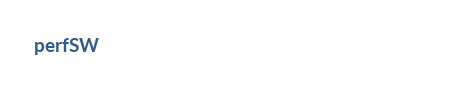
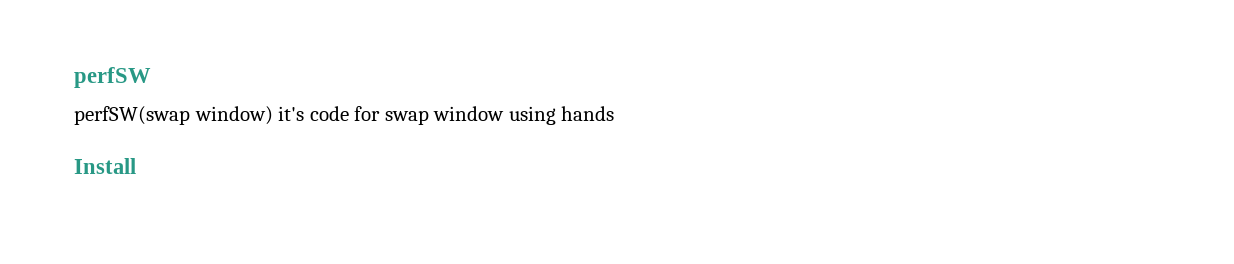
+ perfSW(swap window) it's code for swap window using hands
+ Install

